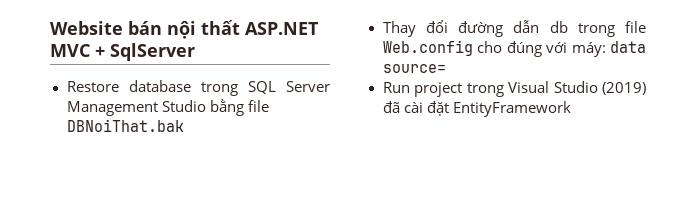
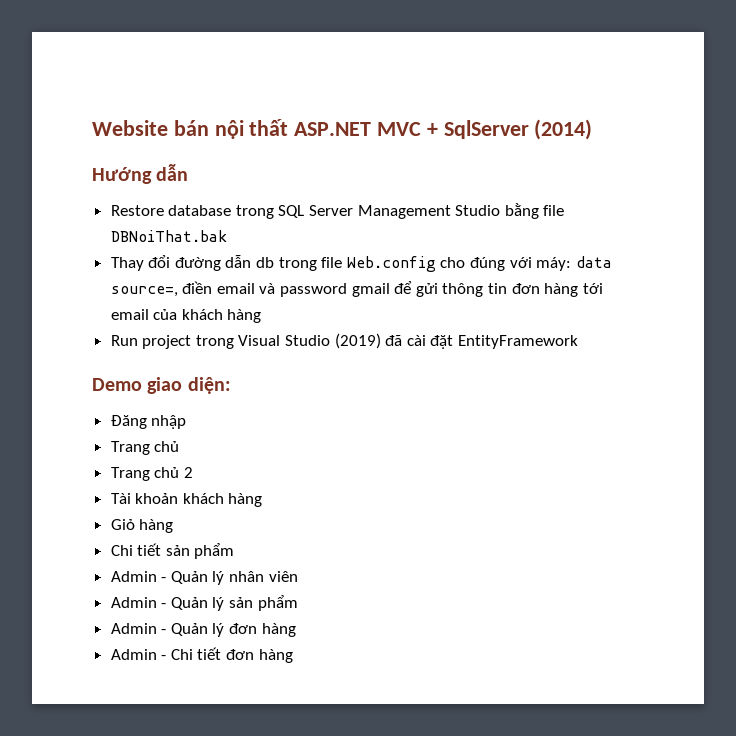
- Website bán nội thất ASP.NET MVC + SqlServer
+ Website bán nội thất ASP.NET MVC + SqlServer (2014)
+ Hướng dẫn
- Thay đổi đường dẫn db trong file Web.config cho đúng với máy: data source=
+ Thay đổi đường dẫn db trong file Web.config cho đúng với máy: data source=, điền email và password gmail để gửi thông tin đơn hàng tới email của khách hàng
+ Demo giao diện:
+ Đăng nhập
+ Trang chủ
+ Trang chủ 2
+ Tài khoản khách hàng
+ Giỏ hàng
+ Chi tiết sản phẩm
+ Admin - Quản lý nhân viên
+ Admin - Quản lý sản phẩm
+ Admin - Quản lý đơn hàng
+ Admin - Chi tiết đơn hàng

